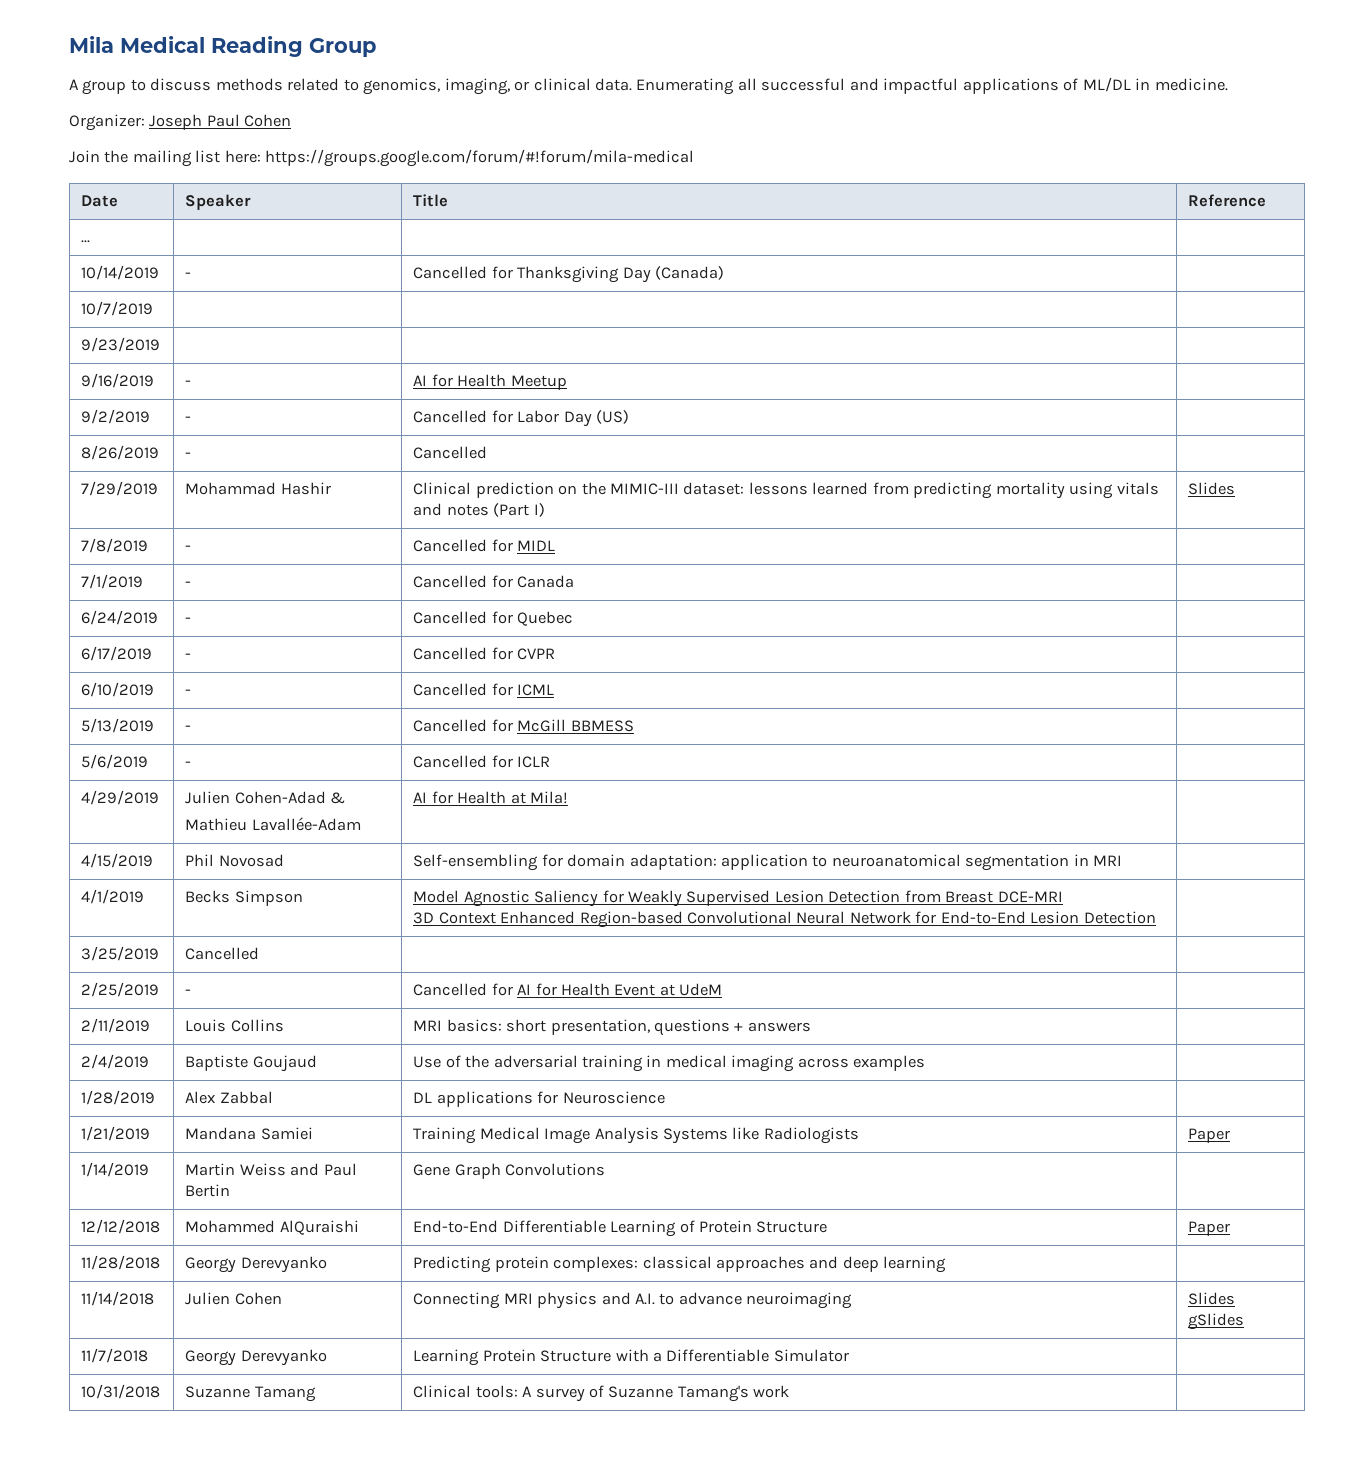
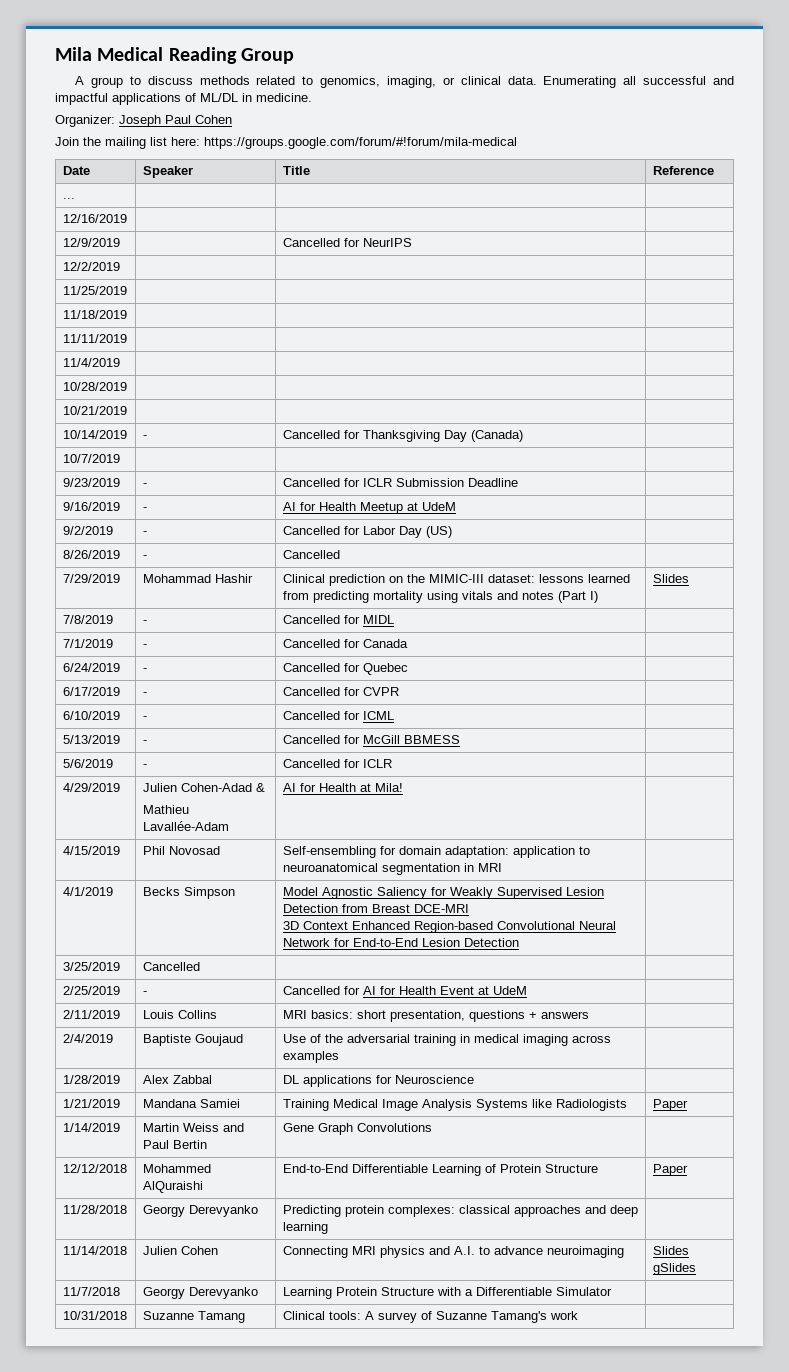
+ 12/16/2019 | | |
+ 12/9/2019 | | Cancelled for NeurIPS |
+ 12/2/2019 | | |
+ 11/25/2019 | | |
+ 11/18/2019 | | |
+ 11/11/2019 | | |
+ 11/4/2019 | | |
+ 10/28/2019 | | |
+ 10/21/2019 | | |
- 9/23/2019 | | |
+ 9/23/2019 | - | Cancelled for ICLR Submission Deadline |
- 9/16/2019 | - | AI for Health Meetup |
+ 9/16/2019 | - | AI for Health Meetup at UdeM |

